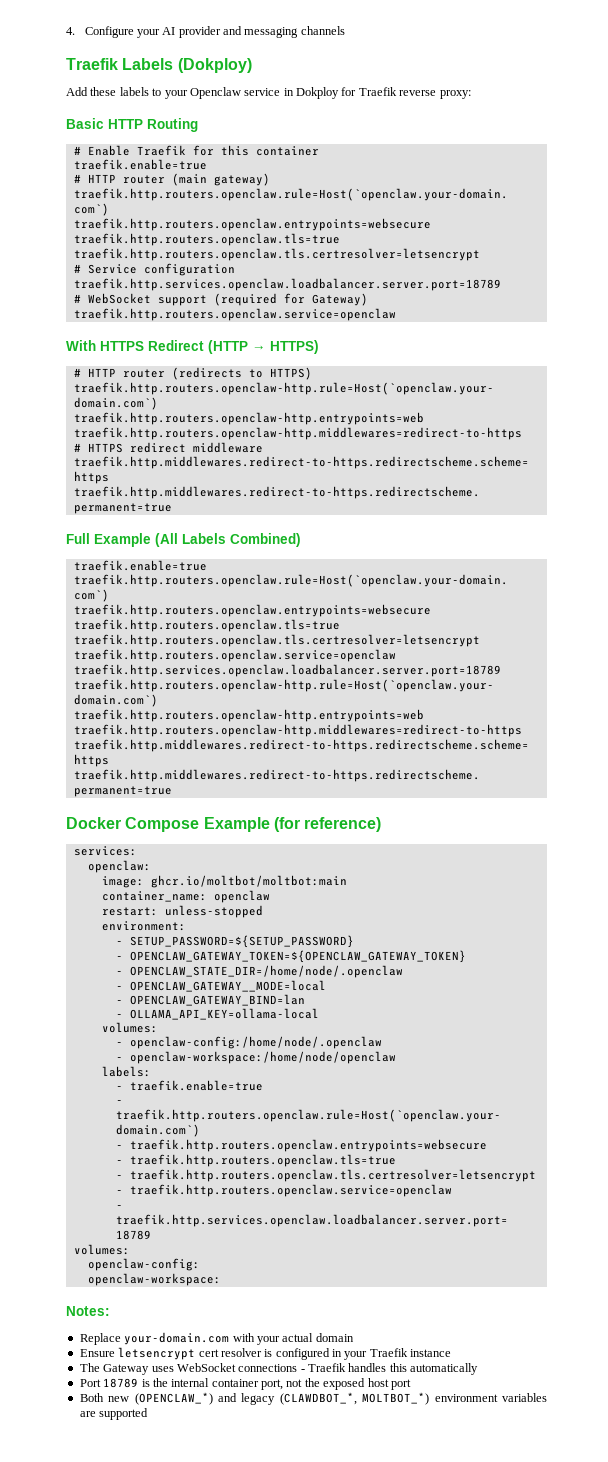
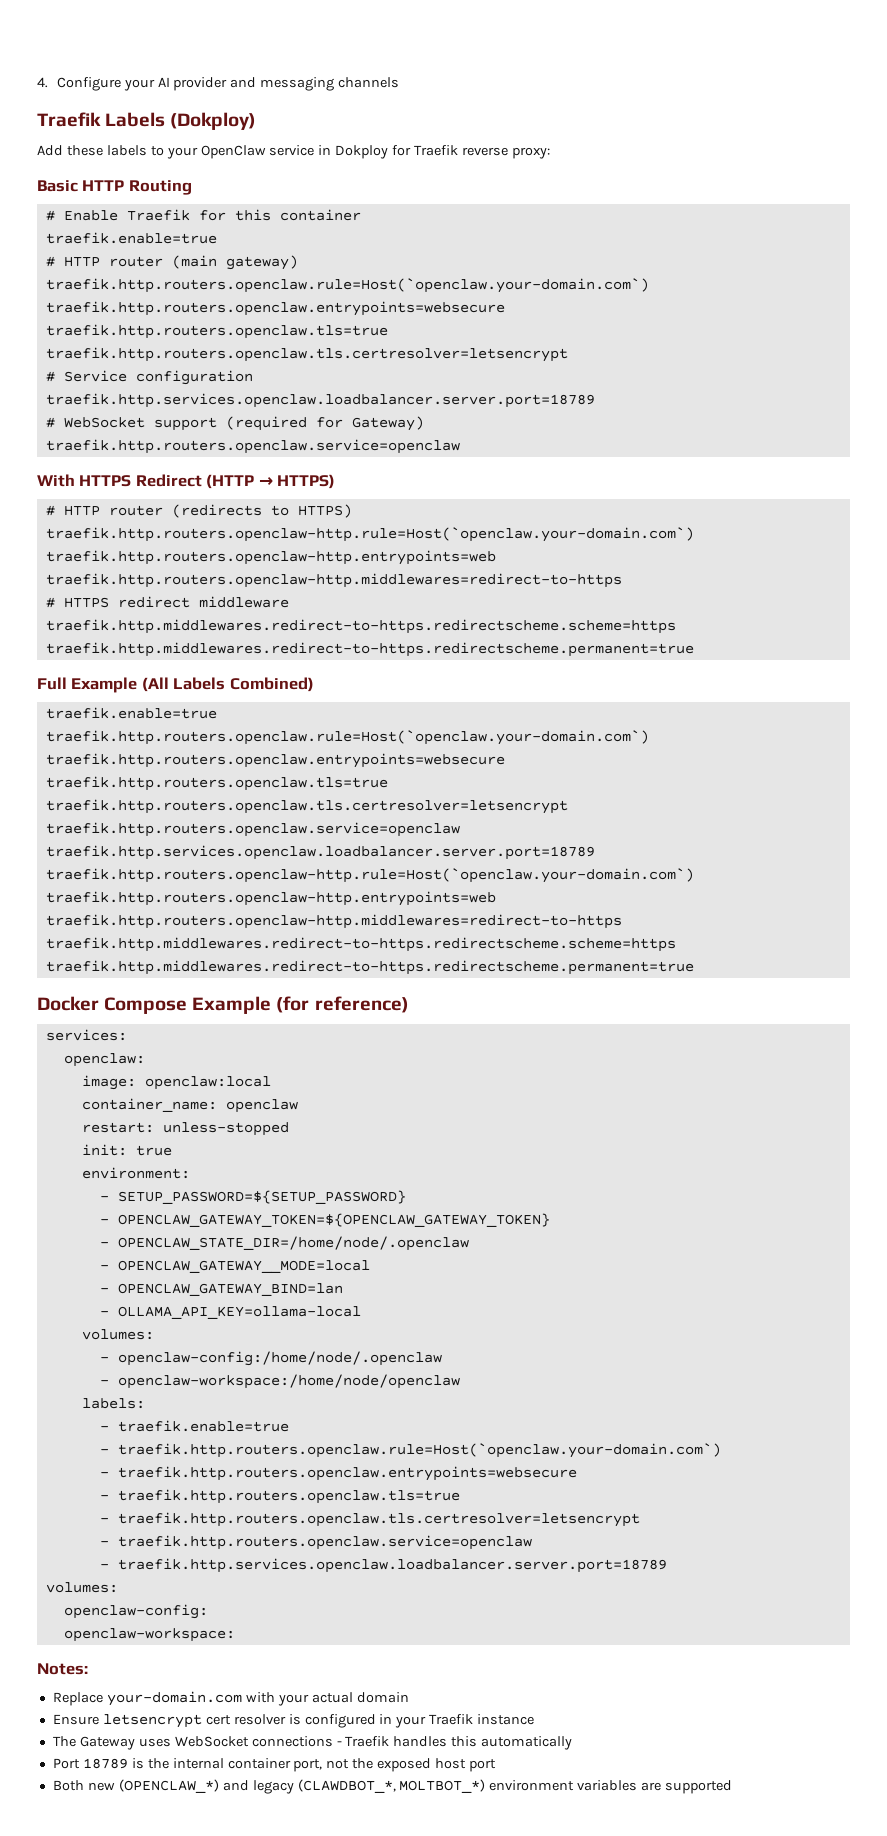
- Add these labels to your Openclaw service in Dokploy for Traefik reverse proxy:
+ Add these labels to your OpenClaw service in Dokploy for Traefik reverse proxy:
- image: ghcr.io/moltbot/moltbot:main
+ image: openclaw:local
+ init: true

